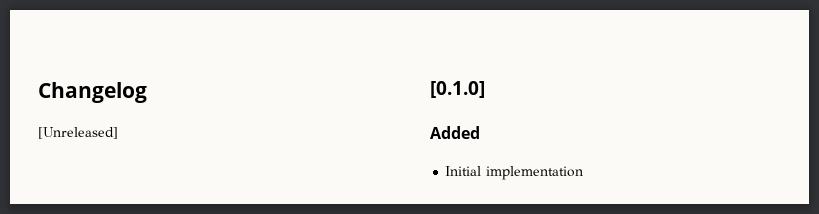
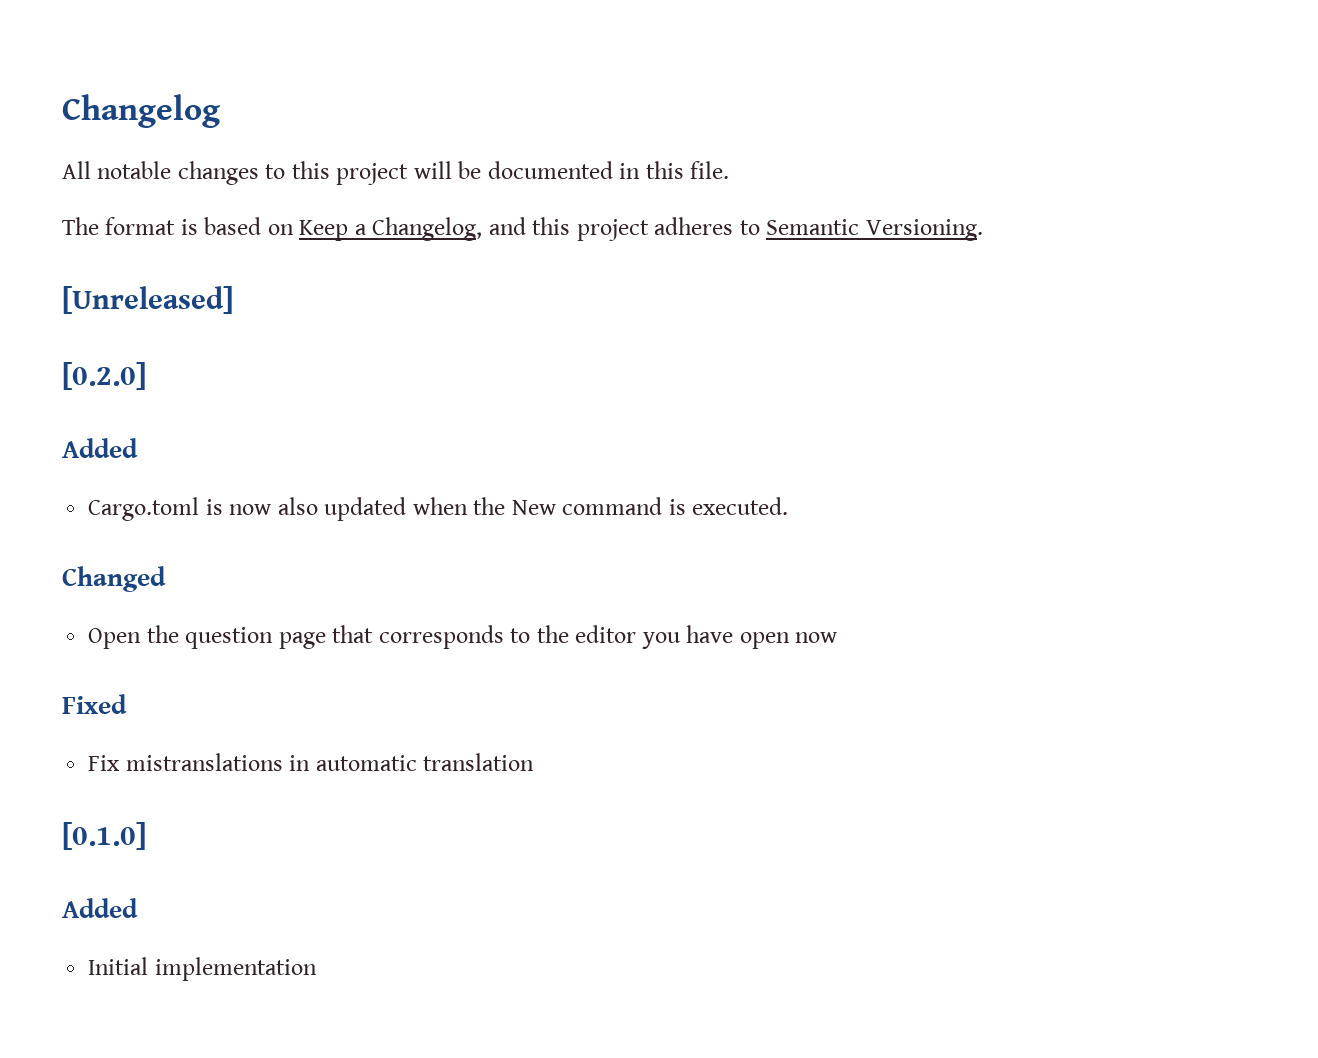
+ All notable changes to this project will be documented in this file.
+ The format is based on Keep a Changelog, and this project adheres to Semantic Versioning.
  [Unreleased]
+ [0.2.0]
+ Added
+ Cargo.toml is now also updated when the New command is executed.
+ Changed
+ Open the question page that corresponds to the editor you have open now
+ Fixed
+ Fix mistranslations in automatic translation

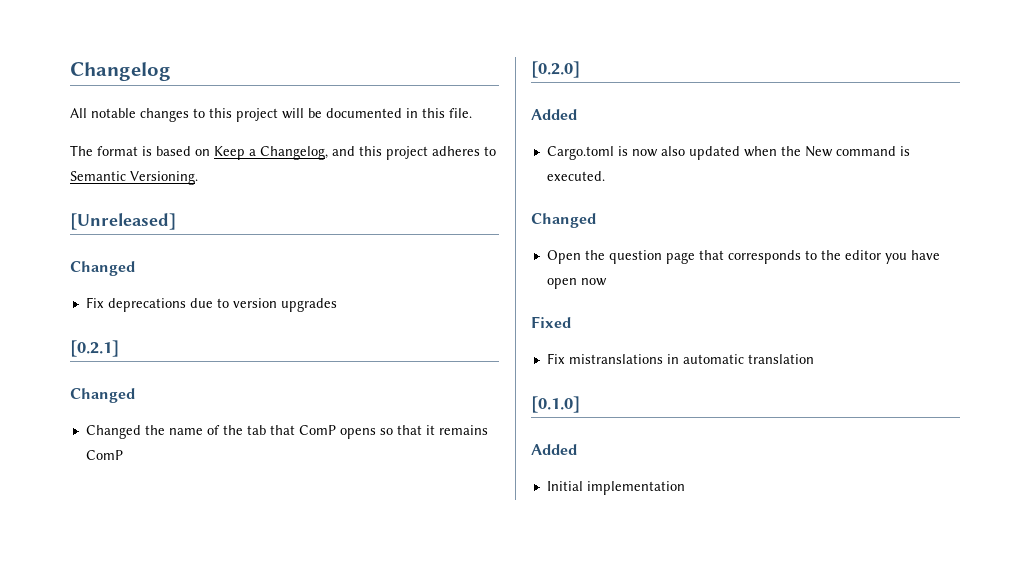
  [Unreleased]
+ Changed
+ Fix deprecations due to version upgrades
+ [0.2.1]
+ Changed
+ Changed the name of the tab that ComP opens so that it remains ComP

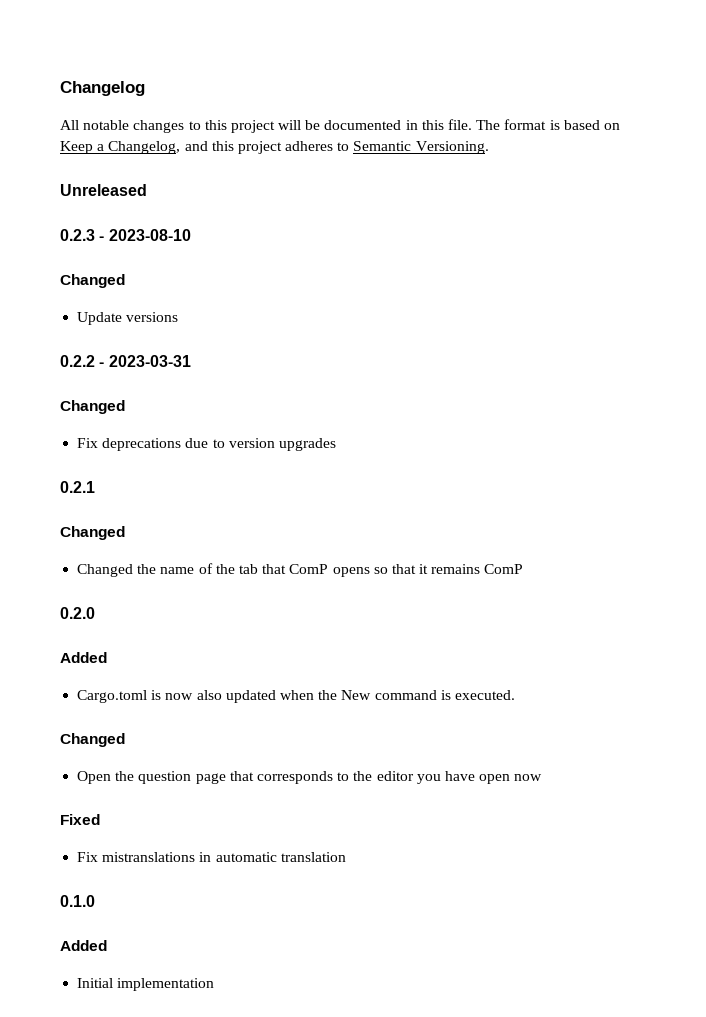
- All notable changes to this project will be documented in this file.
- The format is based on Keep a Changelog, and this project adheres to Semantic Versioning.
+ All notable changes to this project will be documented in this file. The format is based on Keep a Changelog, and this project adheres to Semantic Versioning.
- [Unreleased]
+ Unreleased
+ 0.2.3 - 2023-08-10
+ Changed
+ Update versions
+ 0.2.2 - 2023-03-31
- [0.2.1]
+ 0.2.1
- [0.2.0]
+ 0.2.0
- [0.1.0]
+ 0.1.0

